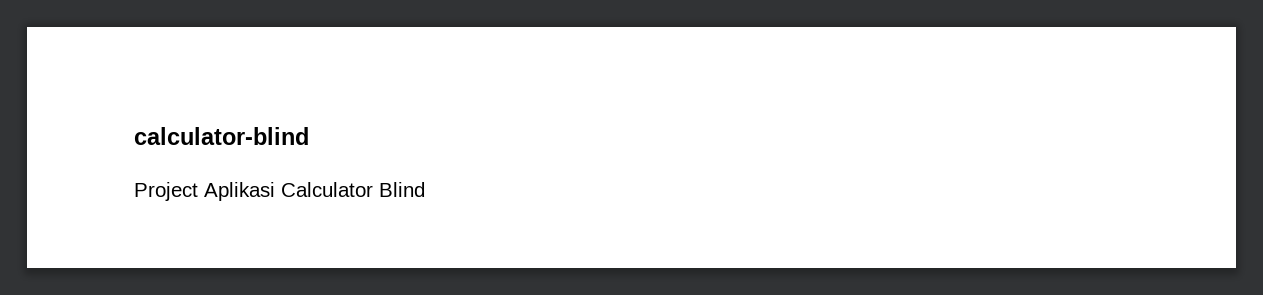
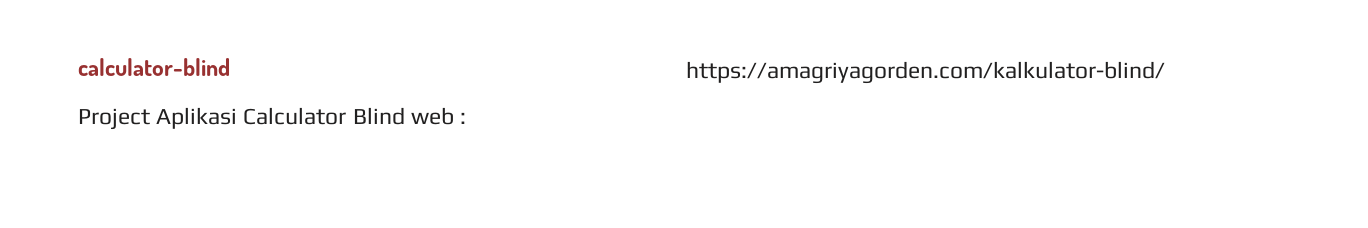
- Project Aplikasi Calculator Blind
+ Project Aplikasi Calculator Blind web : https://amagriyagorden.com/kalkulator-blind/

